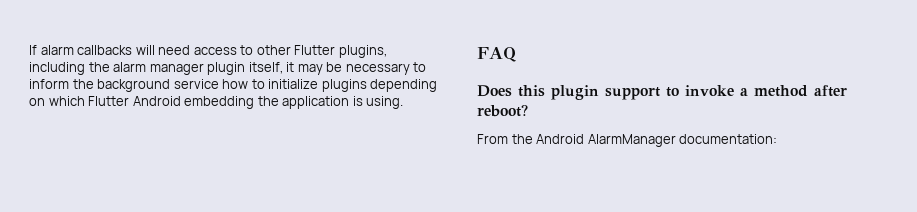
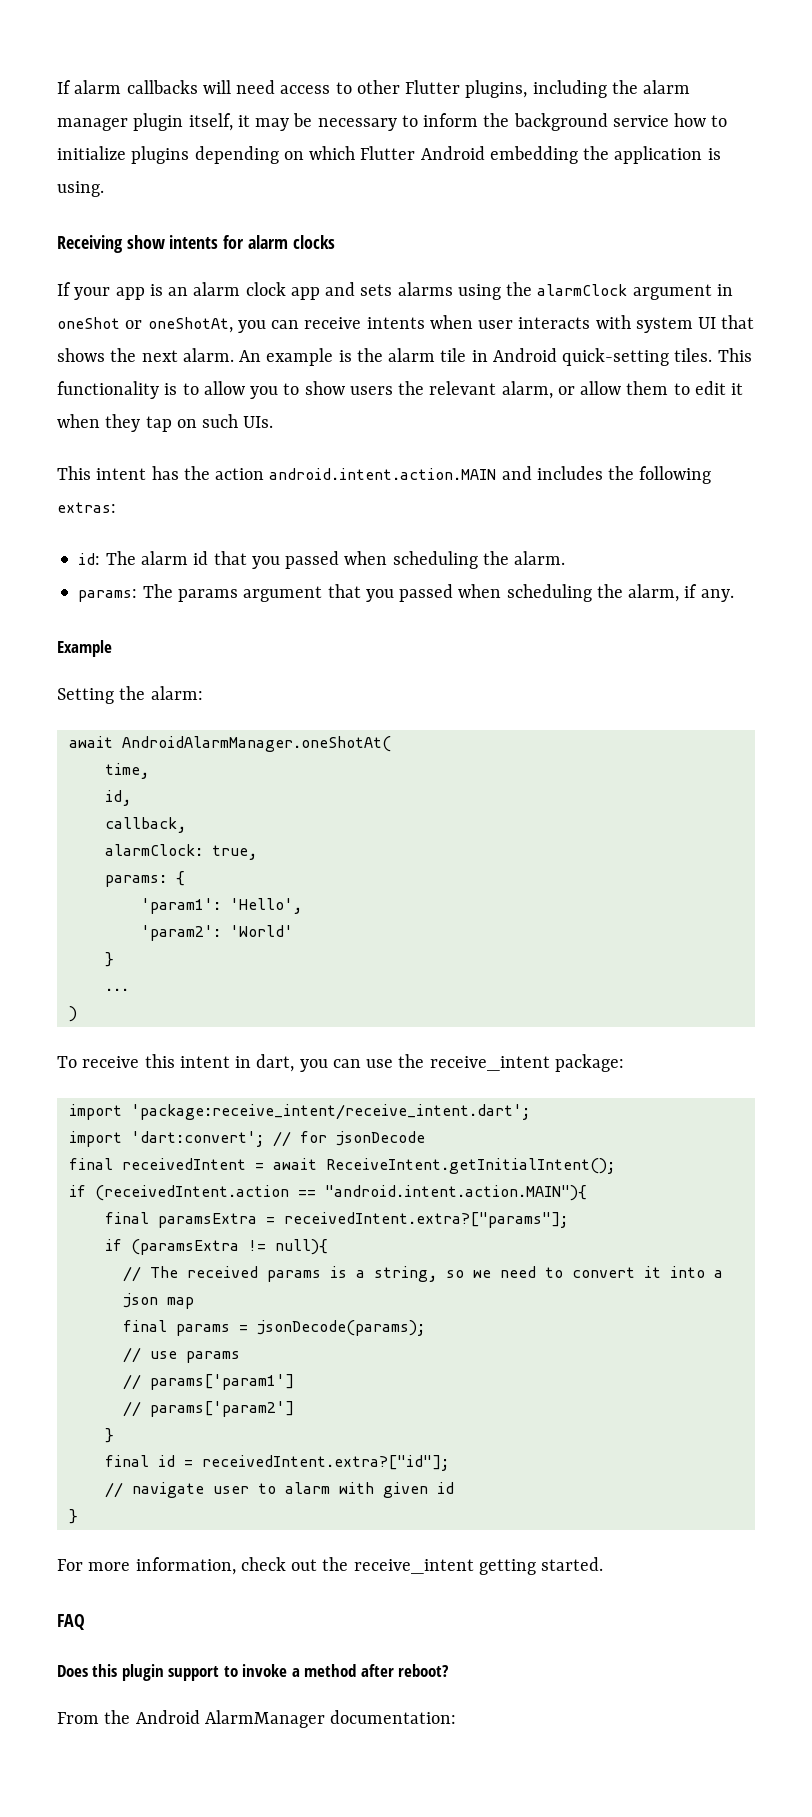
+ Receiving show intents for alarm clocks
+ If your app is an alarm clock app and sets alarms using the alarmClock argument in oneShot or oneShotAt, you can receive intents when user interacts with system UI that shows the next alarm. An example is the alarm tile in Android quick-setting tiles. This functionality is to allow you to show users the relevant alarm, or allow them to edit it when they tap on such UIs.
+ This intent has the action android.intent.action.MAIN and includes the following extras:
+ id: The alarm id that you passed when scheduling the alarm.
+ params: The params argument that you passed when scheduling the alarm, if any.
+ Example
+ Setting the alarm:
+ await AndroidAlarmManager.oneShotAt(
+ time,
+ id,
+ callback,
+ alarmClock: true,
+ params: {
+ 'param1': 'Hello',
+ 'param2': 'World'
+ }
+ ...
+ )
+ To receive this intent in dart, you can use the receive_intent package:
+ import 'package:receive_intent/receive_intent.dart';
+ import 'dart:convert'; // for jsonDecode
+ final receivedIntent = await ReceiveIntent.getInitialIntent();
+ if (receivedIntent.action == "android.intent.action.MAIN"){
+ final paramsExtra = receivedIntent.extra?["params"];
+ if (paramsExtra != null){
+ // The received params is a string, so we need to convert it into a json map
+ final params = jsonDecode(params);
+ // use params
+ // params['param1']
+ // params['param2']
+ }
+ final id = receivedIntent.extra?["id"];
+ // navigate user to alarm with given id
+ }
+ For more information, check out the receive_intent getting started.

